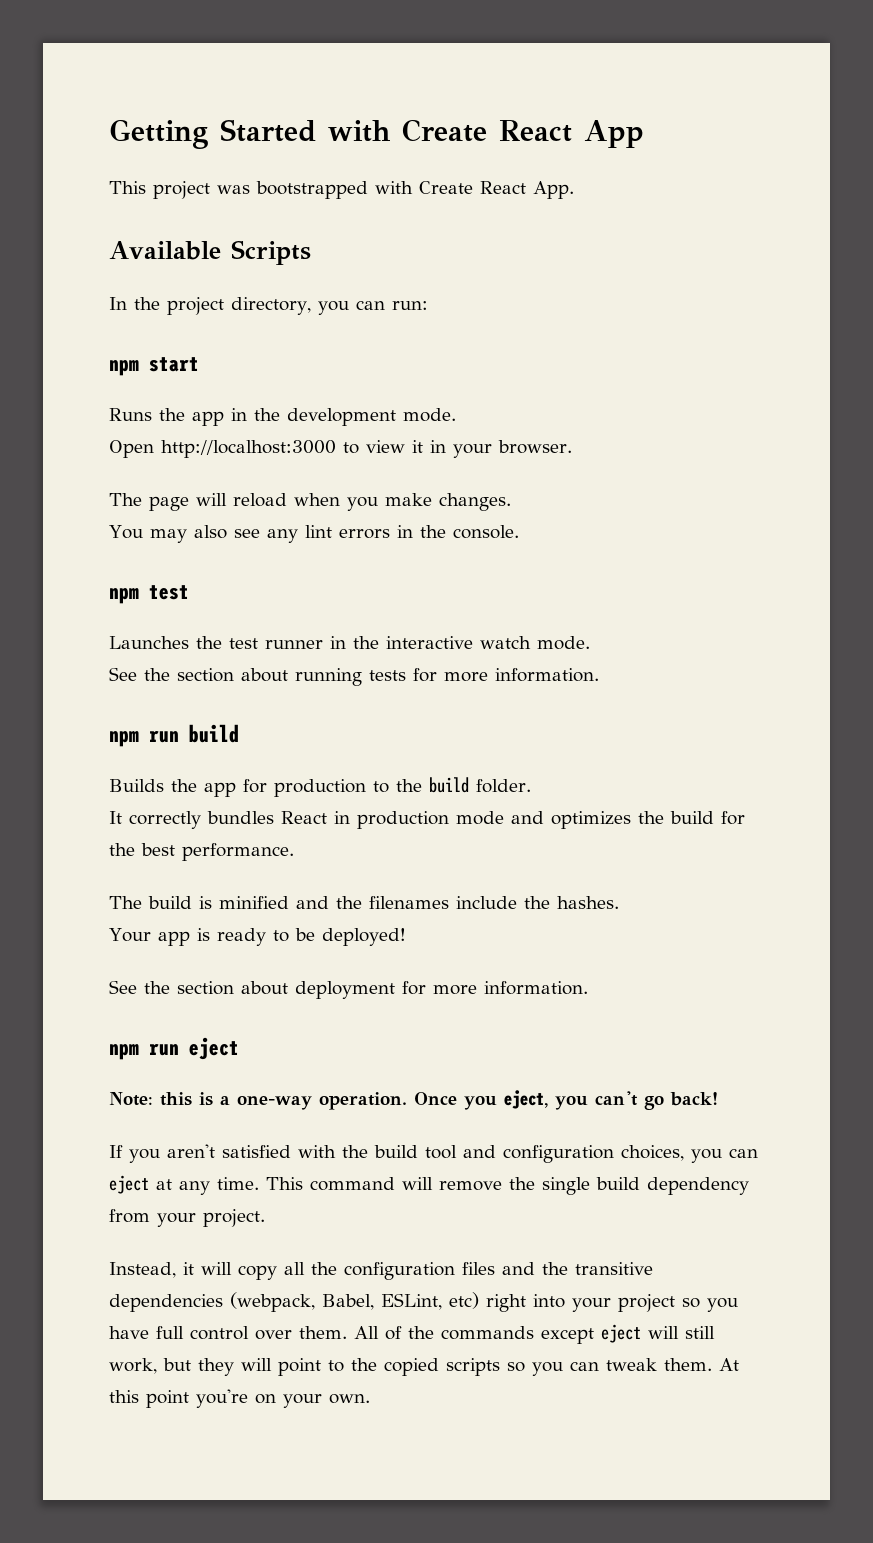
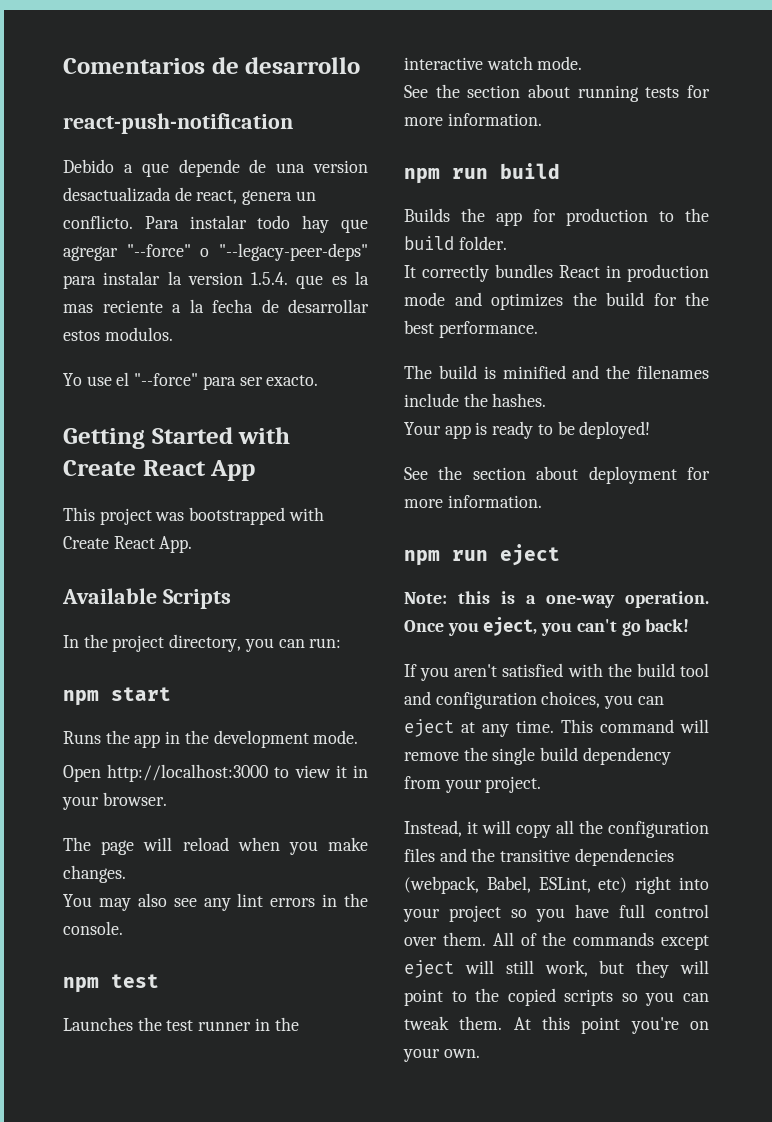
+ Comentarios de desarrollo
+ react-push-notification
+ Debido a que depende de una version desactualizada de react, genera un conflicto. Para instalar todo hay que agregar "--force" o "--legacy-peer-deps" para instalar la version 1.5.4. que es la mas reciente a la fecha de desarrollar estos modulos.
+ Yo use el "--force" para ser exacto.

